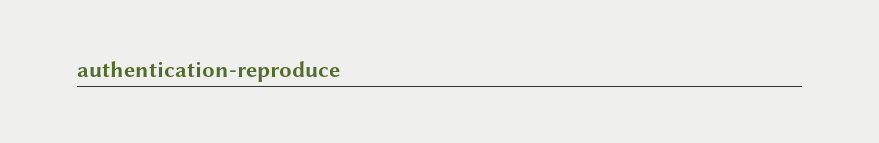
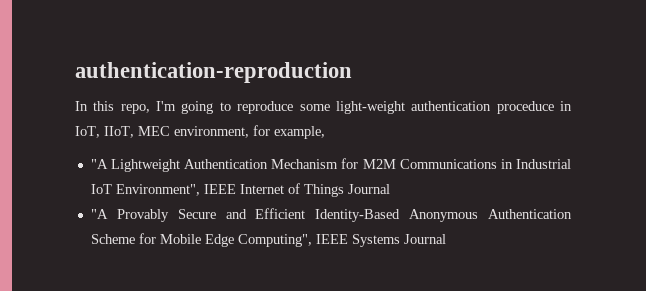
- authentication-reproduce
+ authentication-reproduction
+ In this repo, I'm going to reproduce some light-weight authentication proceduce in IoT, IIoT, MEC environment, for example,
+ "A Lightweight Authentication Mechanism for M2M Communications in Industrial IoT Environment", IEEE Internet of Things Journal
+ "A Provably Secure and Efficient Identity-Based Anonymous Authentication Scheme for Mobile Edge Computing", IEEE Systems Journal

